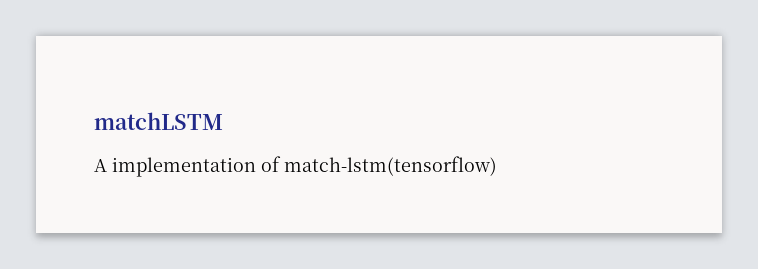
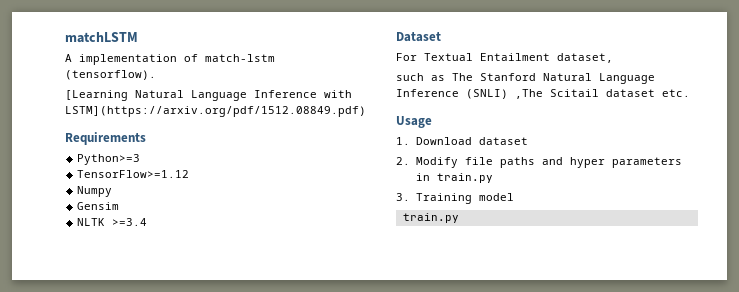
- A implementation of match-lstm(tensorflow)
+ A implementation of match-lstm (tensorflow).
+ [Learning Natural Language Inference with LSTM](https://arxiv.org/pdf/1512.08849.pdf)
+ Requirements
+ Python>=3
+ TensorFlow>=1.12
+ Numpy
+ Gensim
+ NLTK >=3.4
+ Dataset
+ For Textual Entailment dataset,
+ such as The Stanford Natural Language Inference (SNLI) ,The Scitail dataset etc.
+ Usage
+ 1. Download dataset
+ 2. Modify file paths and hyper parameters in train.py
+ 3. Training model
+ train.py

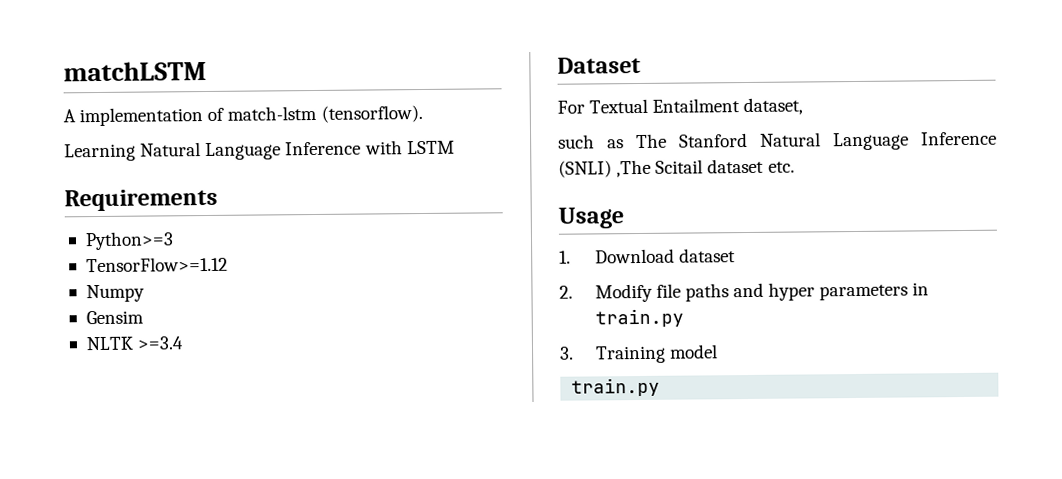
- [Learning Natural Language Inference with LSTM](https://arxiv.org/pdf/1512.08849.pdf)
+ Learning Natural Language Inference with LSTM

